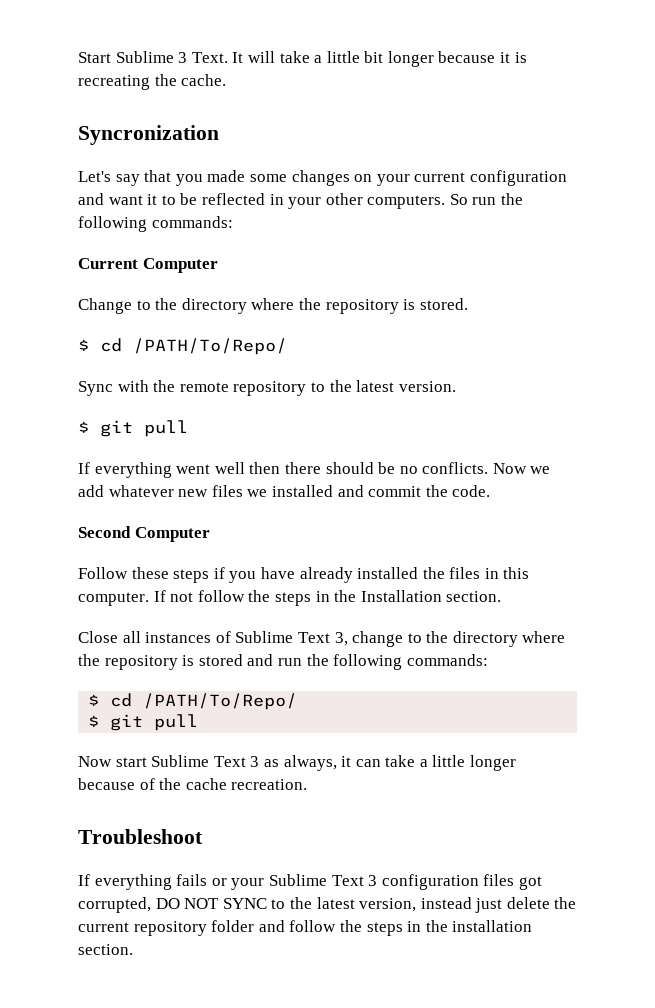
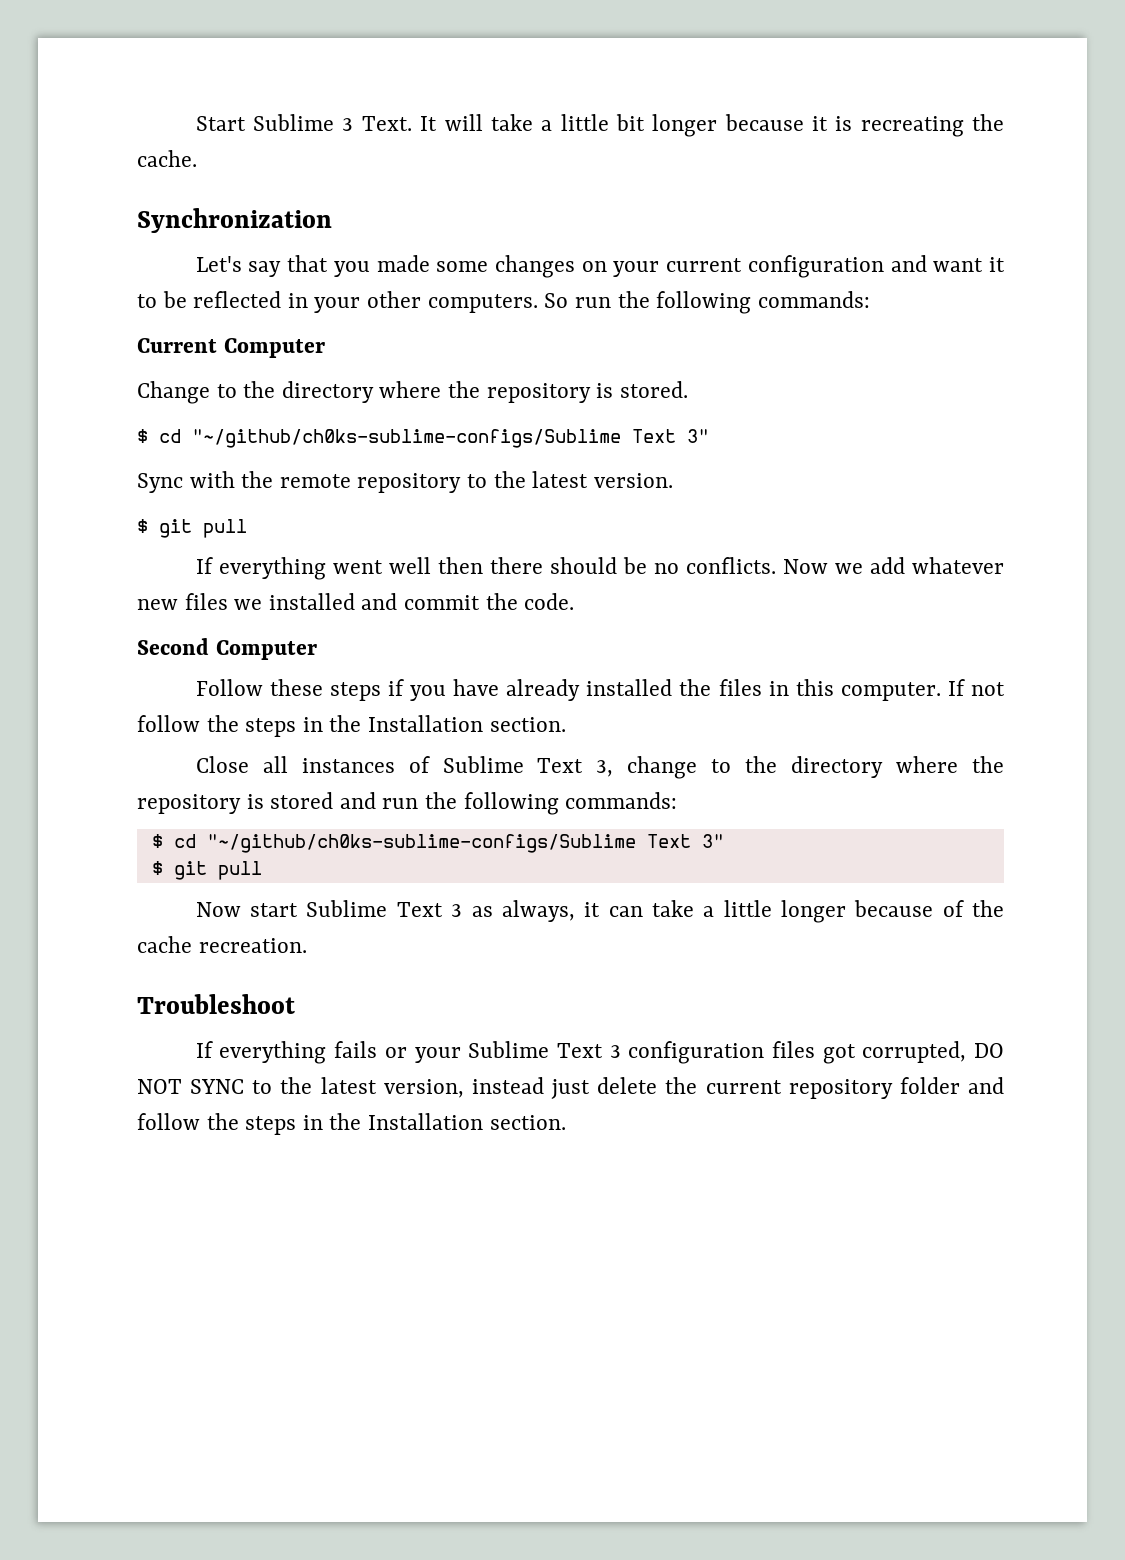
- Syncronization
+ Synchronization
  Change to the directory where the repository is stored.
- $ cd /PATH/To/Repo/
+ $ cd "~/github/ch0ks-sublime-configs/Sublime Text 3"
  Close all instances of Sublime Text 3, change to the directory where the repository is stored and run the following commands:
- $ cd /PATH/To/Repo/
+ $ cd "~/github/ch0ks-sublime-configs/Sublime Text 3"
- If everything fails or your Sublime Text 3 configuration files got corrupted, DO NOT SYNC to the latest version, instead just delete the current repository folder and follow the steps in the installation section.
+ If everything fails or your Sublime Text 3 configuration files got corrupted, DO NOT SYNC to the latest version, instead just delete the current repository folder and follow the steps in the Installation section.

